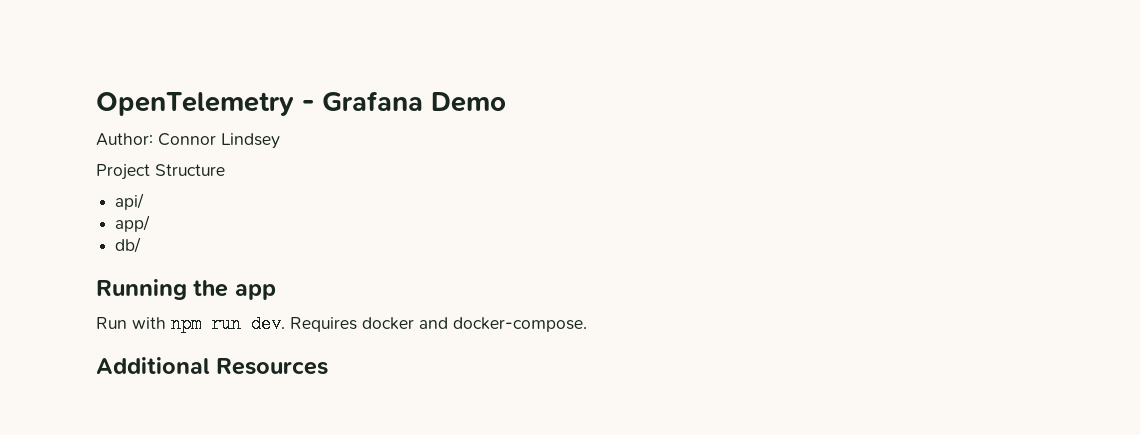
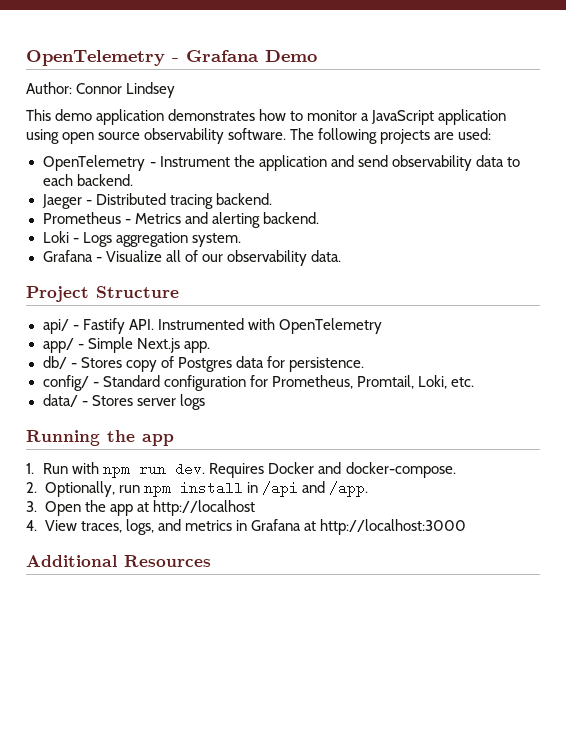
+ This demo application demonstrates how to monitor a JavaScript application using open source observability software. The following projects are used:
+ OpenTelemetry - Instrument the application and send observability data to each backend.
+ Jaeger - Distributed tracing backend.
+ Prometheus - Metrics and alerting backend.
+ Loki - Logs aggregation system.
+ Grafana - Visualize all of our observability data.
  Project Structure
- api/
- app/
- db/
+ api/ - Fastify API. Instrumented with OpenTelemetry
+ app/ - Simple Next.js app.
+ db/ - Stores copy of Postgres data for persistence.
+ config/ - Standard configuration for Prometheus, Promtail, Loki, etc.
+ data/ - Stores server logs
- Run with npm run dev.
+ 1. Run with npm run dev.
- Requires docker and docker-compose.
+ Requires Docker and docker-compose.
+ 2. Optionally, run npm install in /api and /app.
+ 3. Open the app at http://localhost
+ 4. View traces, logs, and metrics in Grafana at http://localhost:3000

